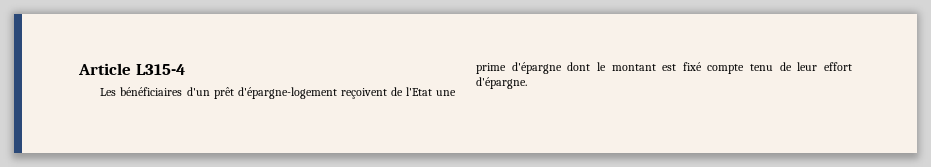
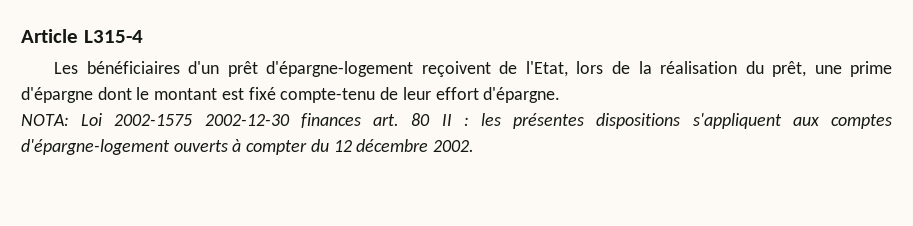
- Les bénéficiaires d'un prêt d'épargne-logement reçoivent de l'Etat une prime d'épargne dont le montant est fixé compte tenu de leur effort d'épargne.
+ Les bénéficiaires d'un prêt d'épargne-logement reçoivent de l'Etat, lors de la réalisation du prêt, une prime d'épargne dont le montant est fixé compte-tenu de leur effort d'épargne.
+ NOTA: Loi 2002-1575 2002-12-30 finances art. 80 II : les présentes dispositions s'appliquent aux comptes d'épargne-logement ouverts à compter du 12 décembre 2002.

